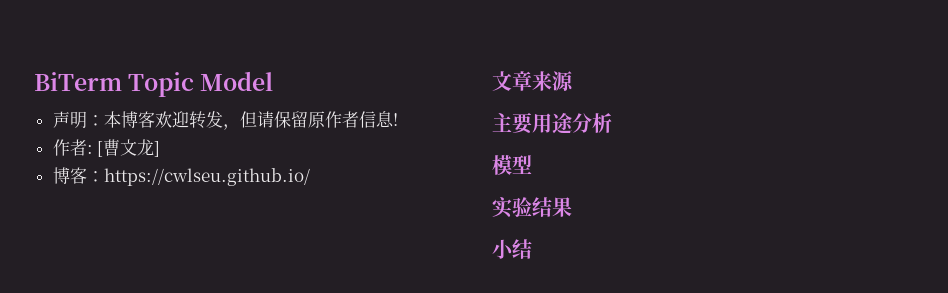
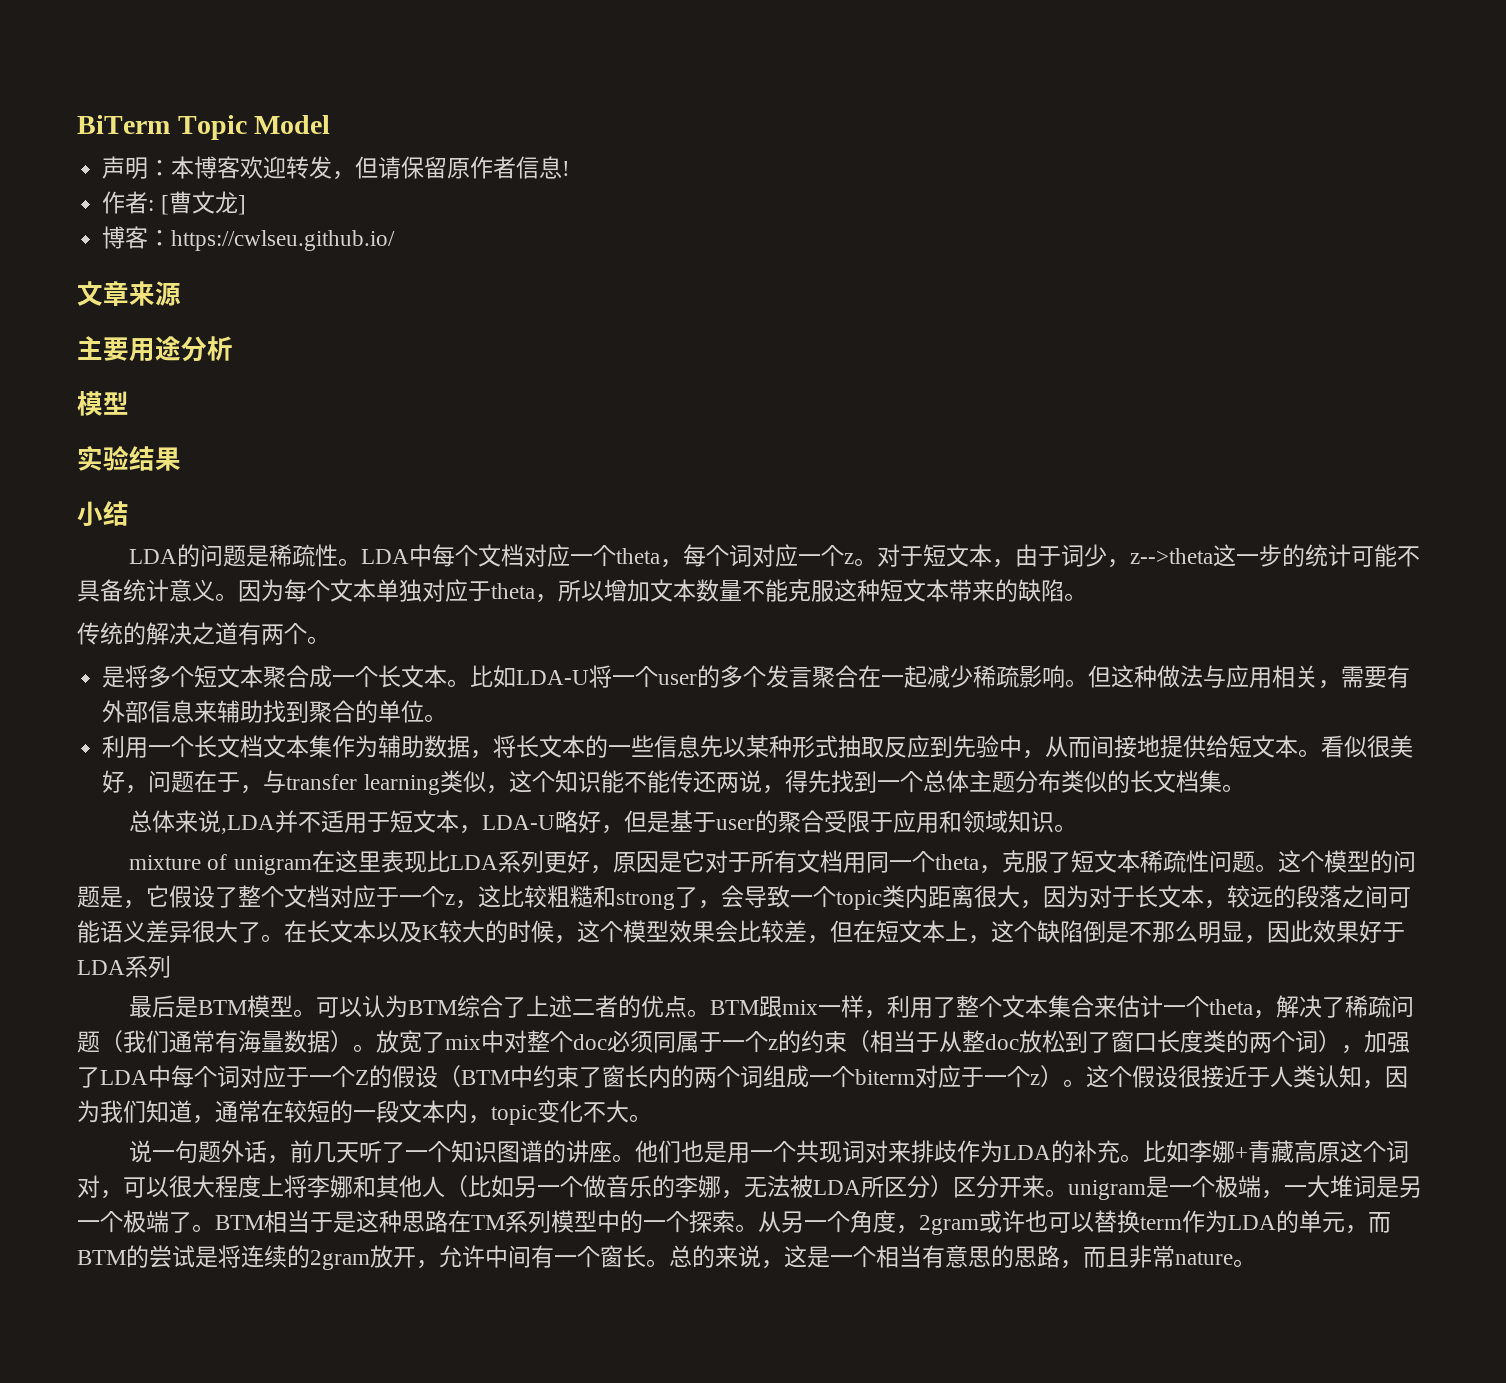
+ LDA的问题是稀疏性。LDA中每个文档对应一个theta，每个词对应一个z。对于短文本，由于词少，z-->theta这一步的统计可能不具备统计意义。因为每个文本单独对应于theta，所以增加文本数量不能克服这种短文本带来的缺陷。
+ 传统的解决之道有两个。
+ 是将多个短文本聚合成一个长文本。比如LDA-U将一个user的多个发言聚合在一起减少稀疏影响。但这种做法与应用相关，需要有外部信息来辅助找到聚合的单位。
+ 利用一个长文档文本集作为辅助数据，将长文本的一些信息先以某种形式抽取反应到先验中，从而间接地提供给短文本。看似很美好，问题在于，与transfer learning类似，这个知识能不能传还两说，得先找到一个总体主题分布类似的长文档集。
+ 总体来说,LDA并不适用于短文本，LDA-U略好，但是基于user的聚合受限于应用和领域知识。
+ mixture of unigram在这里表现比LDA系列更好，原因是它对于所有文档用同一个theta，克服了短文本稀疏性问题。这个模型的问题是，它假设了整个文档对应于一个z，这比较粗糙和strong了，会导致一个topic类内距离很大，因为对于长文本，较远的段落之间可能语义差异很大了。在长文本以及K较大的时候，这个模型效果会比较差，但在短文本上，这个缺陷倒是不那么明显，因此效果好于LDA系列
+ 最后是BTM模型。可以认为BTM综合了上述二者的优点。BTM跟mix一样，利用了整个文本集合来估计一个theta，解决了稀疏问题（我们通常有海量数据）。放宽了mix中对整个doc必须同属于一个z的约束（相当于从整doc放松到了窗口长度类的两个词），加强了LDA中每个词对应于一个Z的假设（BTM中约束了窗长内的两个词组成一个biterm对应于一个z）。这个假设很接近于人类认知，因为我们知道，通常在较短的一段文本内，topic变化不大。
+ 说一句题外话，前几天听了一个知识图谱的讲座。他们也是用一个共现词对来排歧作为LDA的补充。比如李娜+青藏高原这个词对，可以很大程度上将李娜和其他人（比如另一个做音乐的李娜，无法被LDA所区分）区分开来。unigram是一个极端，一大堆词是另一个极端了。BTM相当于是这种思路在TM系列模型中的一个探索。从另一个角度，2gram或许也可以替换term作为LDA的单元，而BTM的尝试是将连续的2gram放开，允许中间有一个窗长。总的来说，这是一个相当有意思的思路，而且非常nature。

